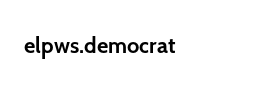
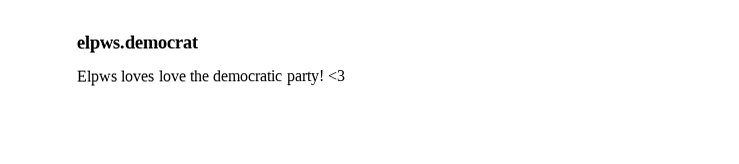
+ Elpws loves love the democratic party! <3

